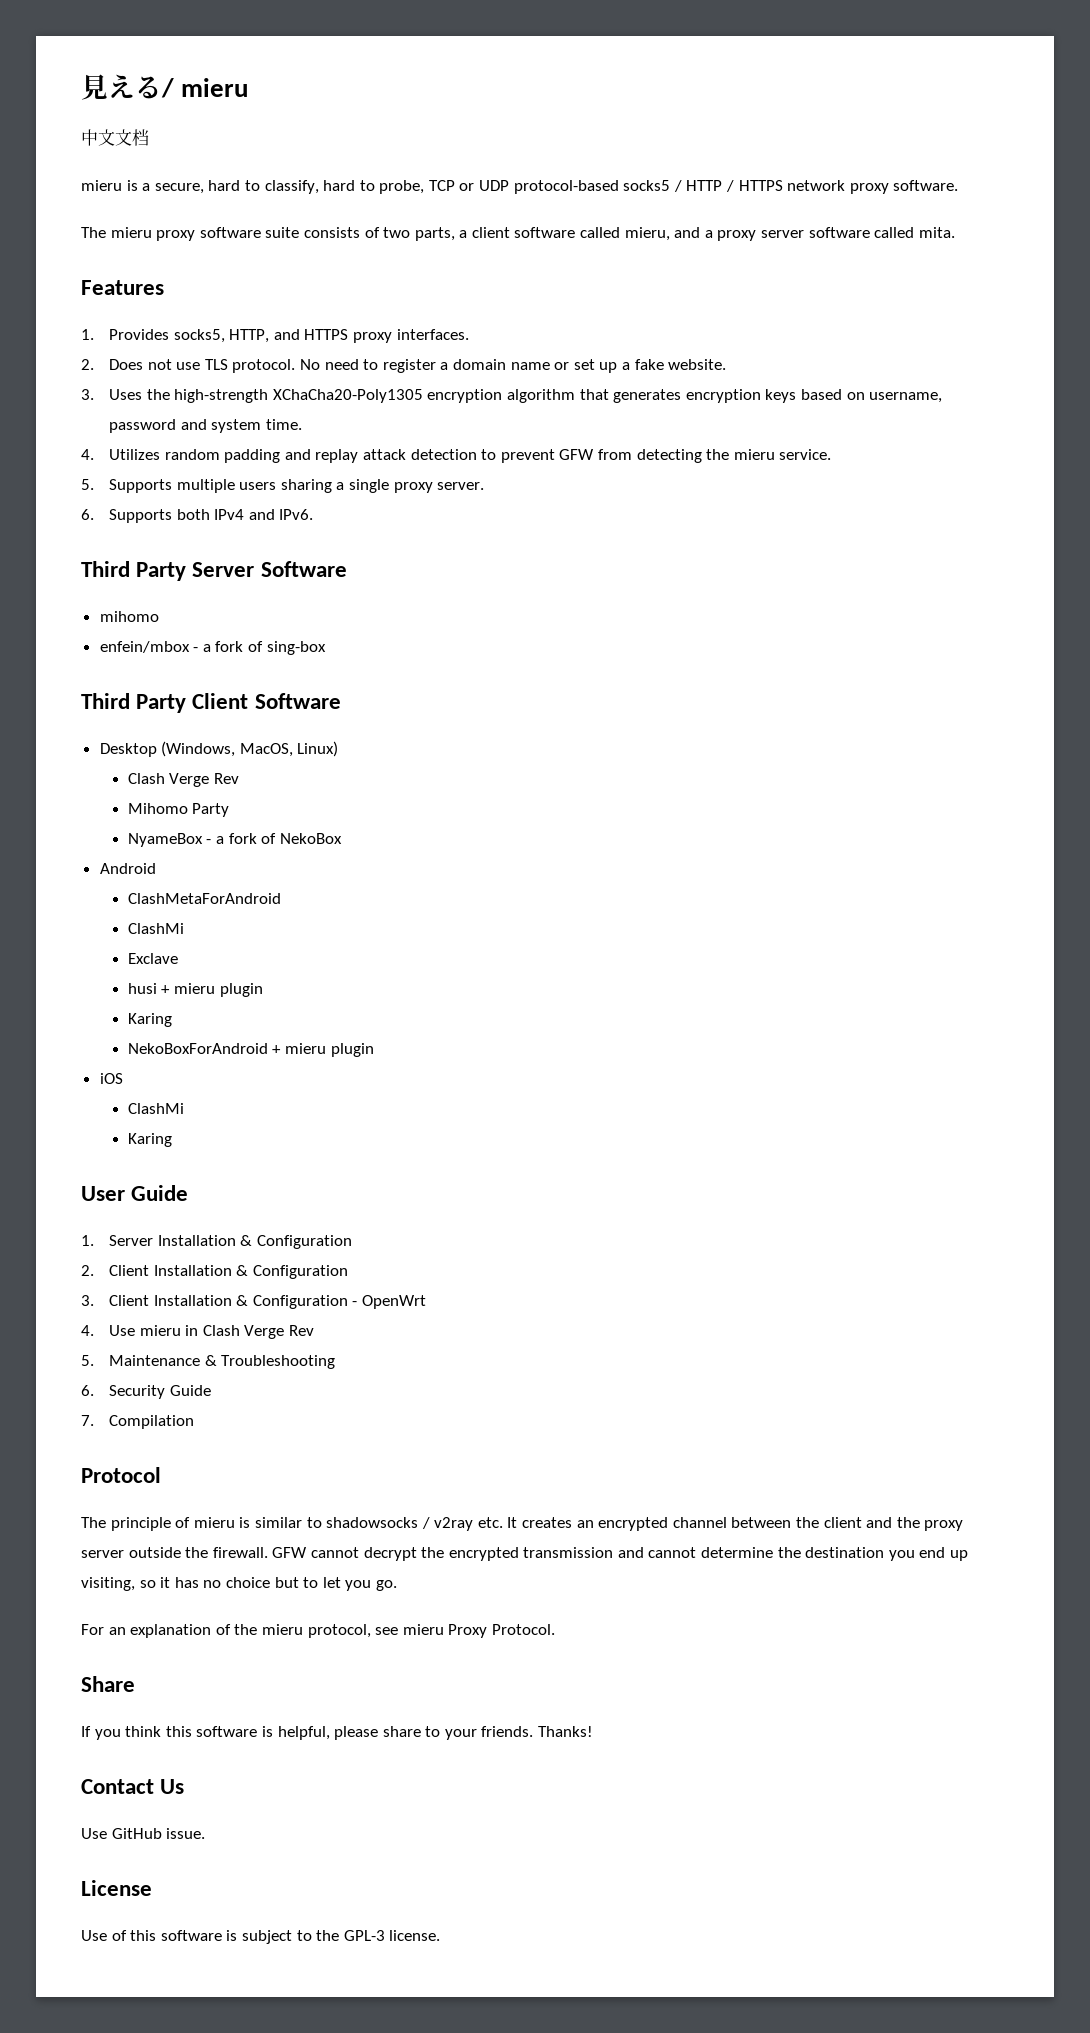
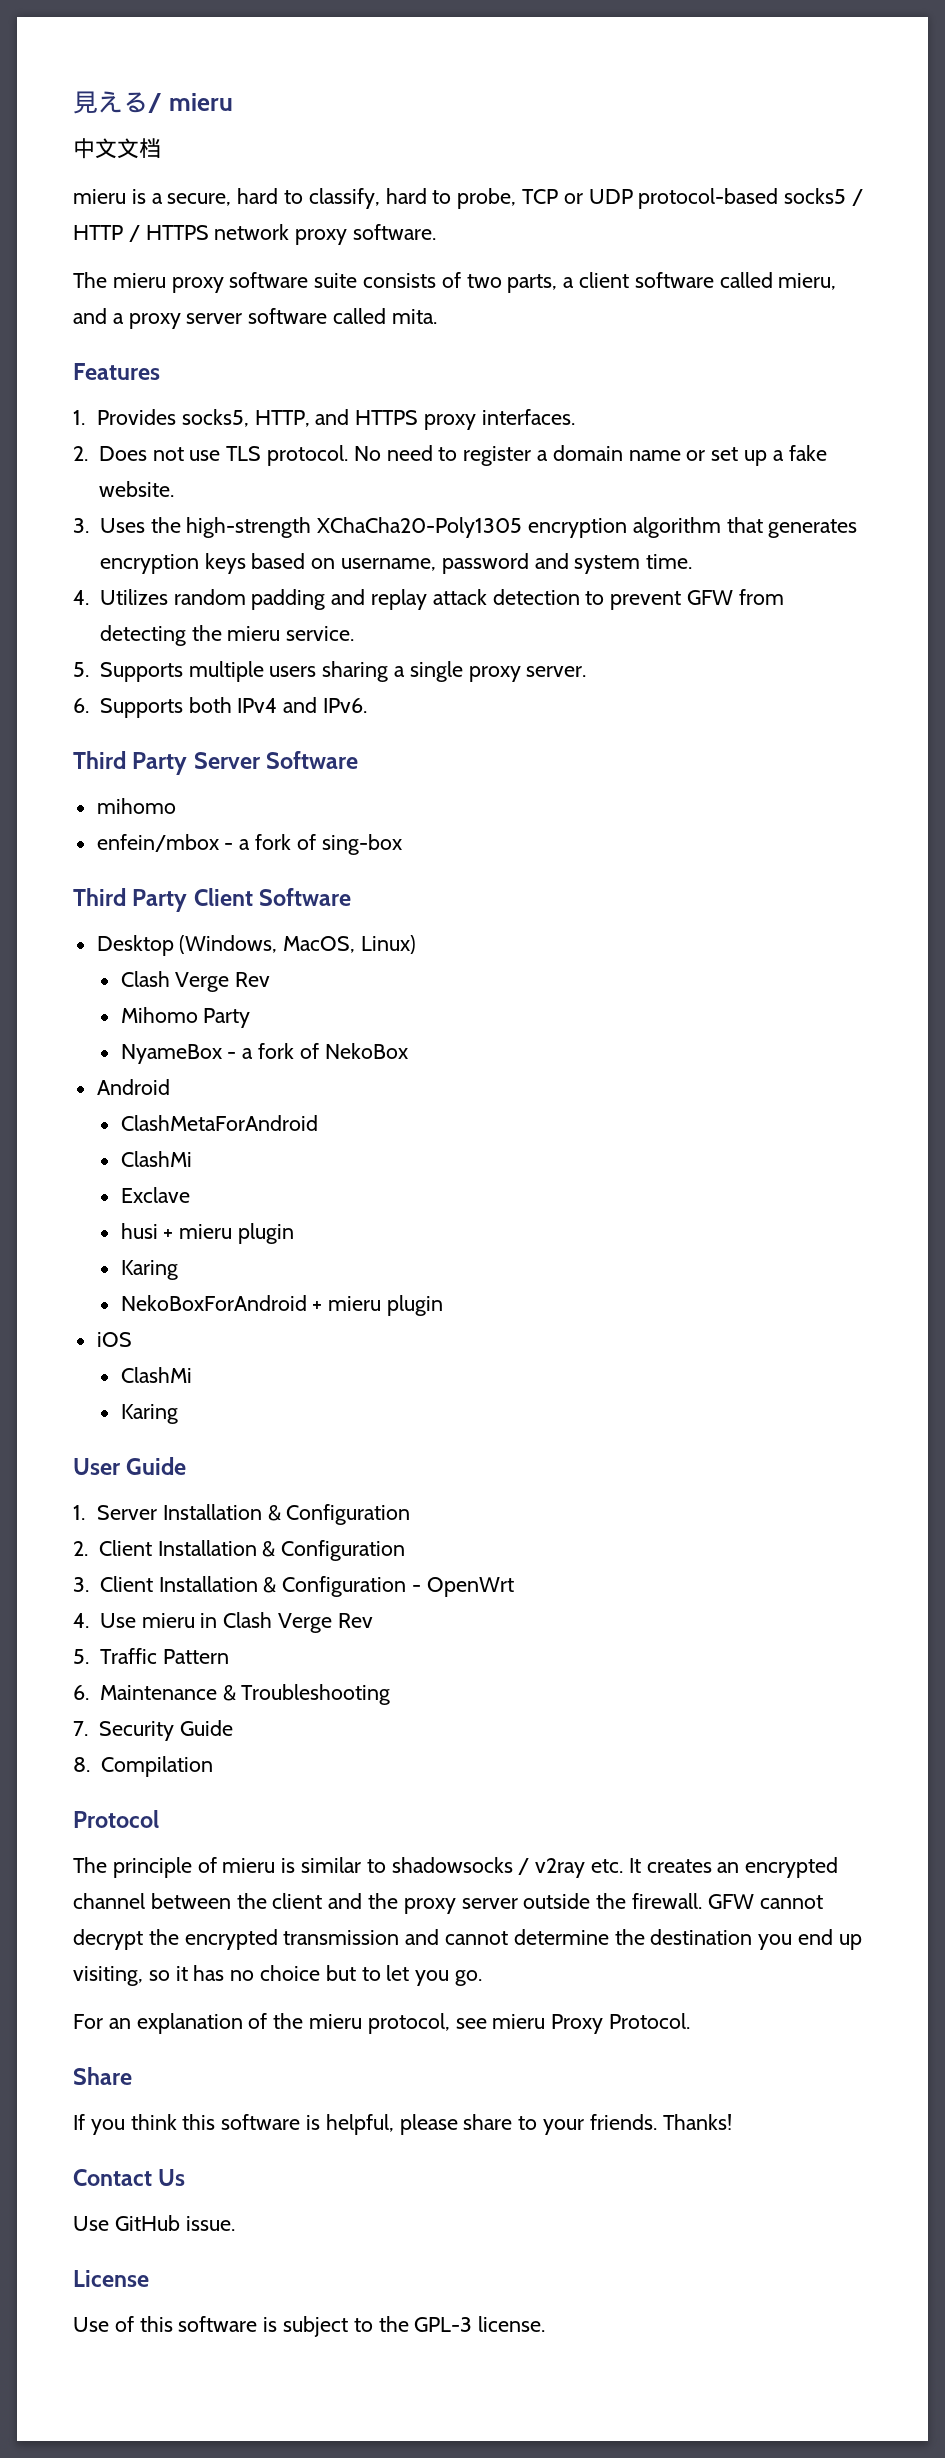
- 5. Maintenance & Troubleshooting
+ 5. Traffic Pattern
+ 6. Maintenance & Troubleshooting
- 6. Security Guide
+ 7. Security Guide
- 7. Compilation
+ 8. Compilation

